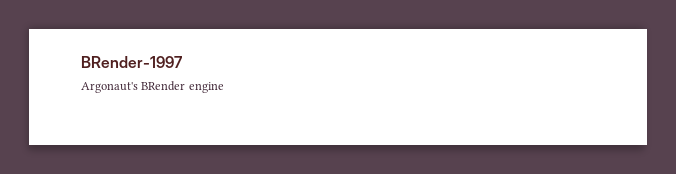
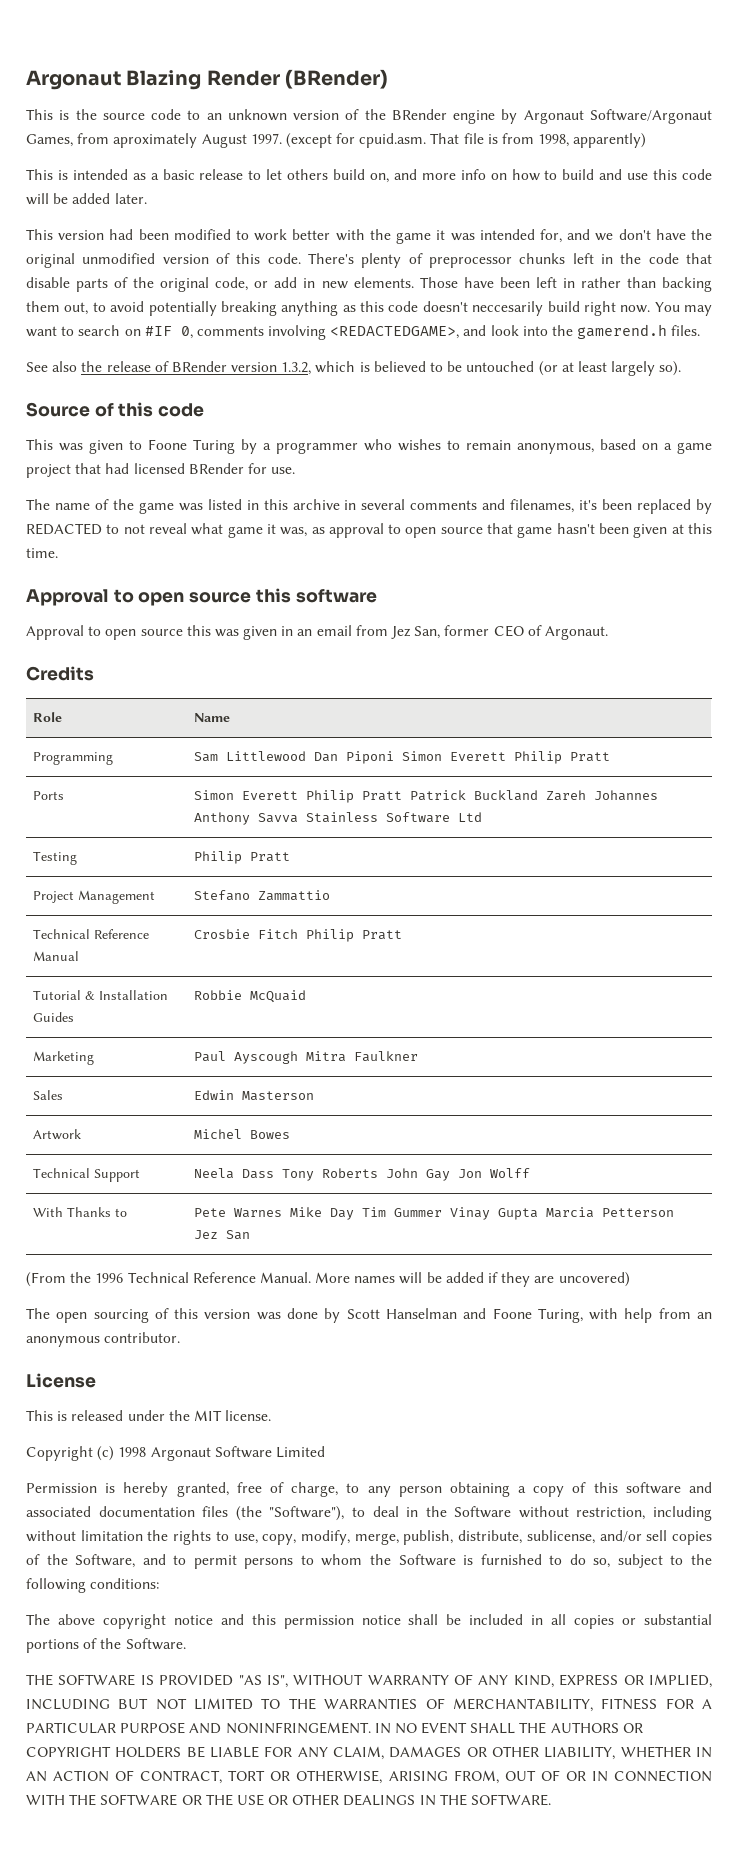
- BRender-1997
- Argonaut's BRender engine
+ Argonaut Blazing Render (BRender)
+ This is the source code to an unknown version of the BRender engine by Argonaut Software/Argonaut Games, from aproximately August 1997. (except for cpuid.asm. That file is from 1998, apparently)
+ This is intended as a basic release to let others build on, and more info on how to build and use this code will be added later.
+ This version had been modified to work better with the game it was intended for, and we don't have the original unmodified version of this code. There's plenty of preprocessor chunks left in the code that disable parts of the original code, or add in new elements. Those have been left in rather than backing them out, to avoid potentially breaking anything as this code doesn't neccesarily build right now. You may want to search on #IF 0, comments involving <REDACTEDGAME>, and look into the gamerend.h files.
+ See also the release of BRender version 1.3.2, which is believed to be untouched (or at least largely so).
+ Source of this code
+ This was given to Foone Turing by a programmer who wishes to remain anonymous, based on a game project that had licensed BRender for use.
+ The name of the game was listed in this archive in several comments and filenames, it's been replaced by REDACTED to not reveal what game it was, as approval to open source that game hasn't been given at this time.
+ Approval to open source this software
+ Approval to open source this was given in an email from Jez San, former CEO of Argonaut.
+ Credits
+ Role | Name
+ Programming | Sam Littlewood Dan Piponi Simon Everett Philip Pratt
+ Ports | Simon Everett Philip Pratt Patrick Buckland Zareh Johannes Anthony Savva Stainless Software Ltd
+ Testing | Philip Pratt
+ Project Management | Stefano Zammattio
+ Technical Reference Manual | Crosbie Fitch Philip Pratt
+ Tutorial & Installation Guides | Robbie McQuaid
+ Marketing | Paul Ayscough Mitra Faulkner
+ Sales | Edwin Masterson
+ Artwork | Michel Bowes
+ Technical Support | Neela Dass Tony Roberts John Gay Jon Wolff
+ With Thanks to | Pete Warnes Mike Day Tim Gummer Vinay Gupta Marcia Petterson Jez San
+ (From the 1996 Technical Reference Manual. More names will be added if they are uncovered)
+ The open sourcing of this version was done by Scott Hanselman and Foone Turing, with help from an anonymous contributor.
+ License
+ This is released under the MIT license.
+ Copyright (c) 1998 Argonaut Software Limited
+ Permission is hereby granted, free of charge, to any person obtaining a copy of this software and associated documentation files (the "Software"), to deal in the Software without restriction, including without limitation the rights to use, copy, modify, merge, publish, distribute, sublicense, and/or sell copies of the Software, and to permit persons to whom the Software is furnished to do so, subject to the following conditions:
+ The above copyright notice and this permission notice shall be included in all copies or substantial portions of the Software.
+ THE SOFTWARE IS PROVIDED "AS IS", WITHOUT WARRANTY OF ANY KIND, EXPRESS OR IMPLIED, INCLUDING BUT NOT LIMITED TO THE WARRANTIES OF MERCHANTABILITY, FITNESS FOR A PARTICULAR PURPOSE AND NONINFRINGEMENT. IN NO EVENT SHALL THE AUTHORS OR COPYRIGHT HOLDERS BE LIABLE FOR ANY CLAIM, DAMAGES OR OTHER LIABILITY, WHETHER IN AN ACTION OF CONTRACT, TORT OR OTHERWISE, ARISING FROM, OUT OF OR IN CONNECTION WITH THE SOFTWARE OR THE USE OR OTHER DEALINGS IN THE SOFTWARE.

